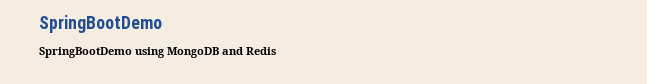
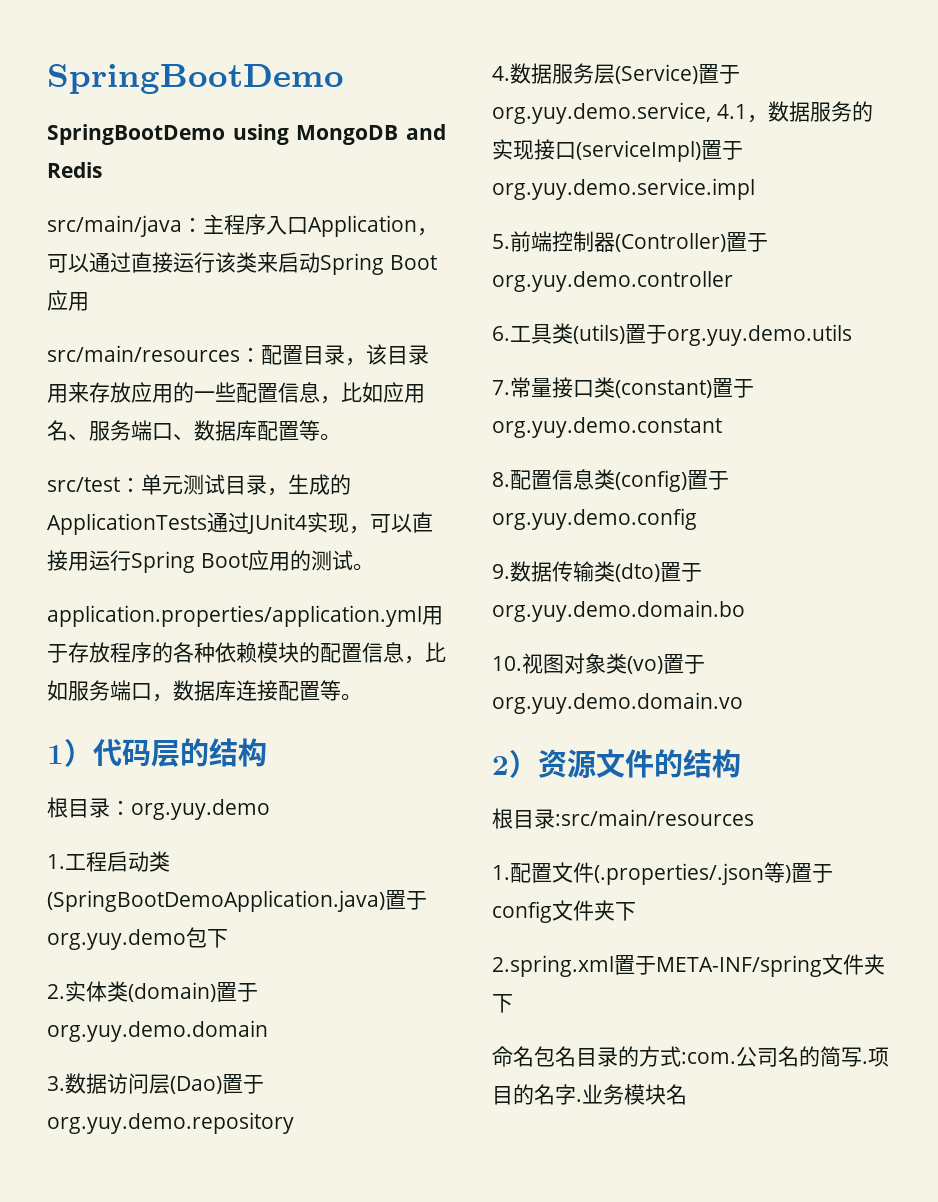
+ src/main/java：主程序入口Application，可以通过直接运行该类来启动Spring Boot应用
+ src/main/resources：配置目录，该目录用来存放应用的一些配置信息，比如应用名、服务端口、数据库配置等。
+ src/test：单元测试目录，生成的ApplicationTests通过JUnit4实现，可以直接用运行Spring Boot应用的测试。
+ application.properties/application.yml用于存放程序的各种依赖模块的配置信息，比如服务端口，数据库连接配置等。
+ 1）代码层的结构
+ 根目录：org.yuy.demo
+ 1.工程启动类(SpringBootDemoApplication.java)置于org.yuy.demo包下
+ 2.实体类(domain)置于org.yuy.demo.domain
+ 3.数据访问层(Dao)置于org.yuy.demo.repository
+ 4.数据服务层(Service)置于org.yuy.demo.service, 4.1，数据服务的实现接口(serviceImpl)置于org.yuy.demo.service.impl
+ 5.前端控制器(Controller)置于org.yuy.demo.controller
+ 6.工具类(utils)置于org.yuy.demo.utils
+ 7.常量接口类(constant)置于org.yuy.demo.constant
+ 8.配置信息类(config)置于org.yuy.demo.config
+ 9.数据传输类(dto)置于org.yuy.demo.domain.bo
+ 10.视图对象类(vo)置于org.yuy.demo.domain.vo
+ 2）资源文件的结构
+ 根目录:src/main/resources
+ 1.配置文件(.properties/.json等)置于config文件夹下
+ 2.spring.xml置于META-INF/spring文件夹下
+ 命名包名目录的方式:com.公司名的简写.项目的名字.业务模块名

